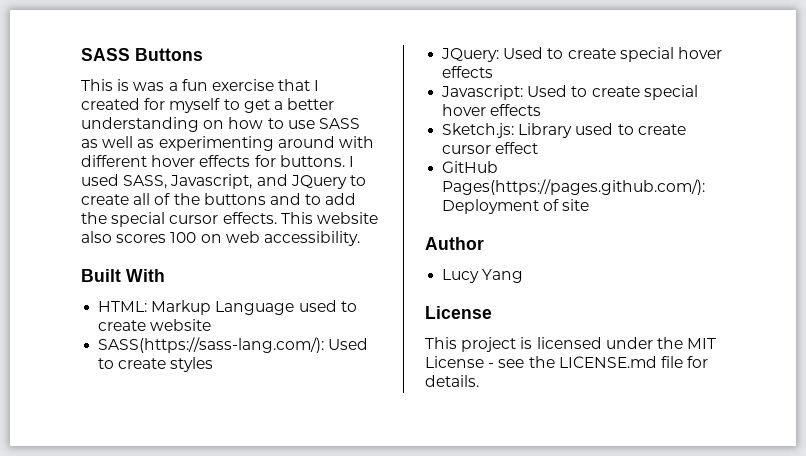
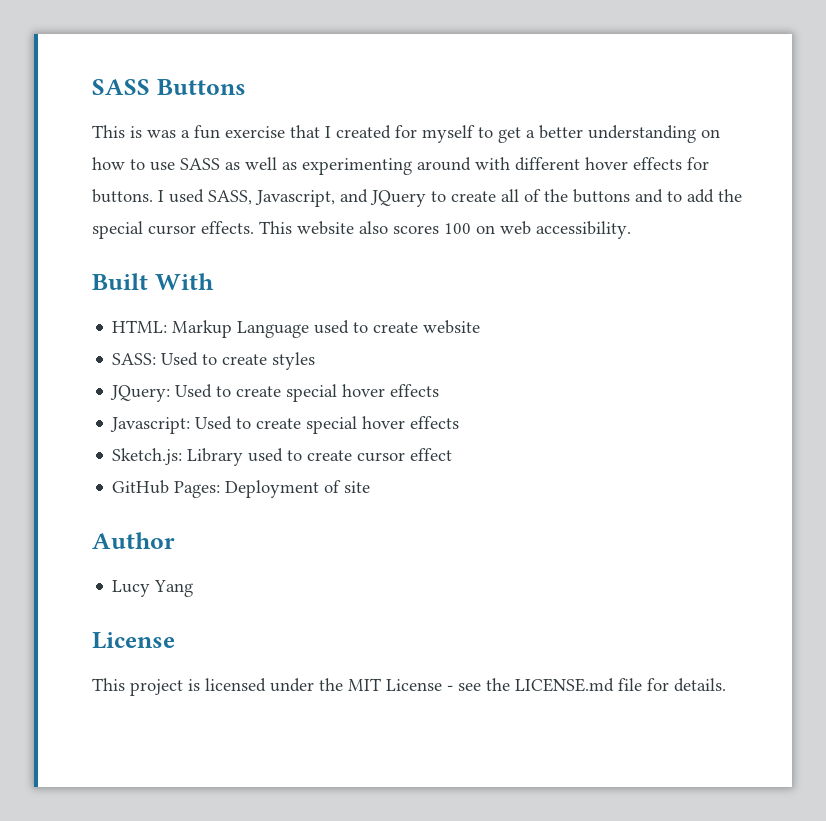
- SASS(https://sass-lang.com/): Used to create styles
+ SASS: Used to create styles
- GitHub Pages(https://pages.github.com/): Deployment of site
+ GitHub Pages: Deployment of site

